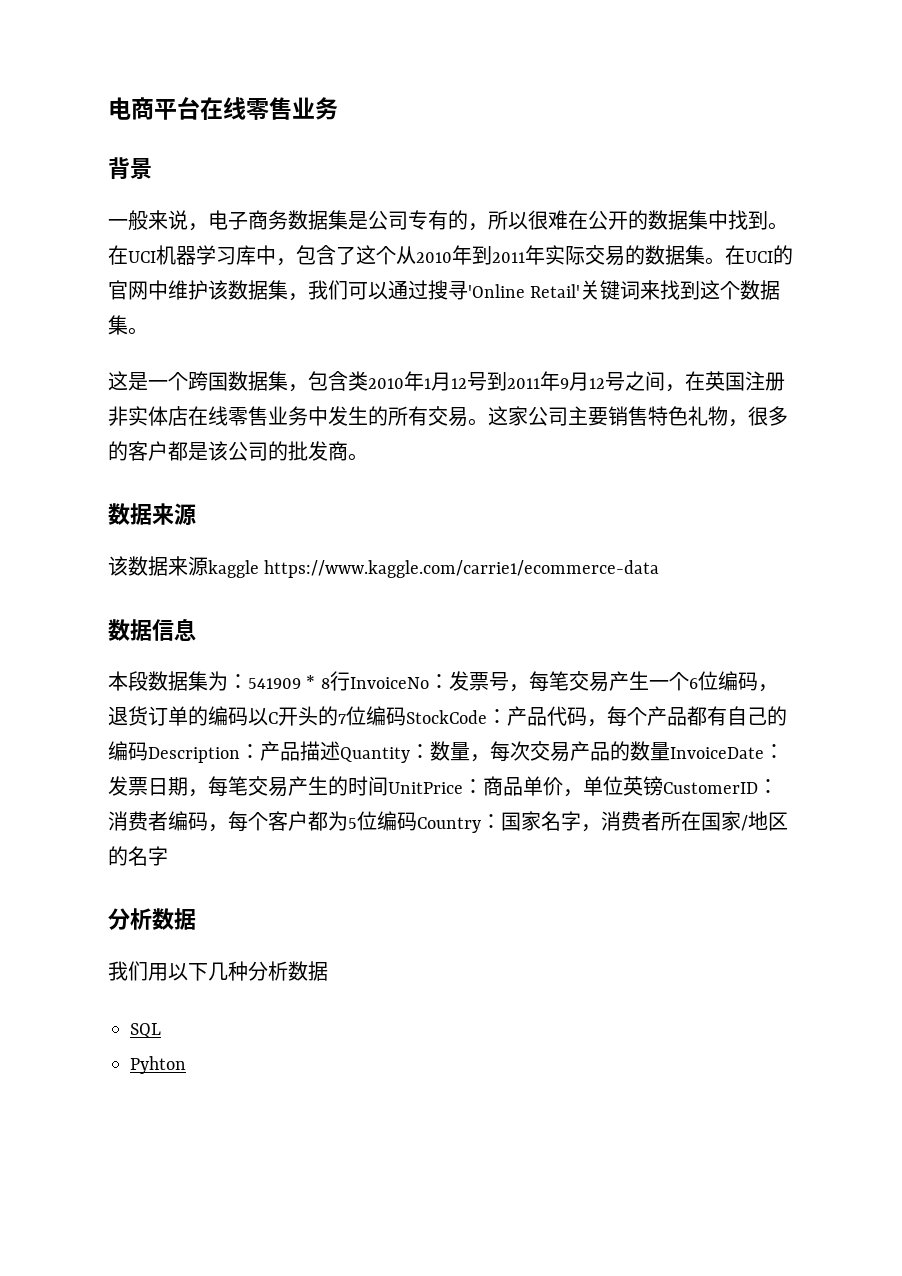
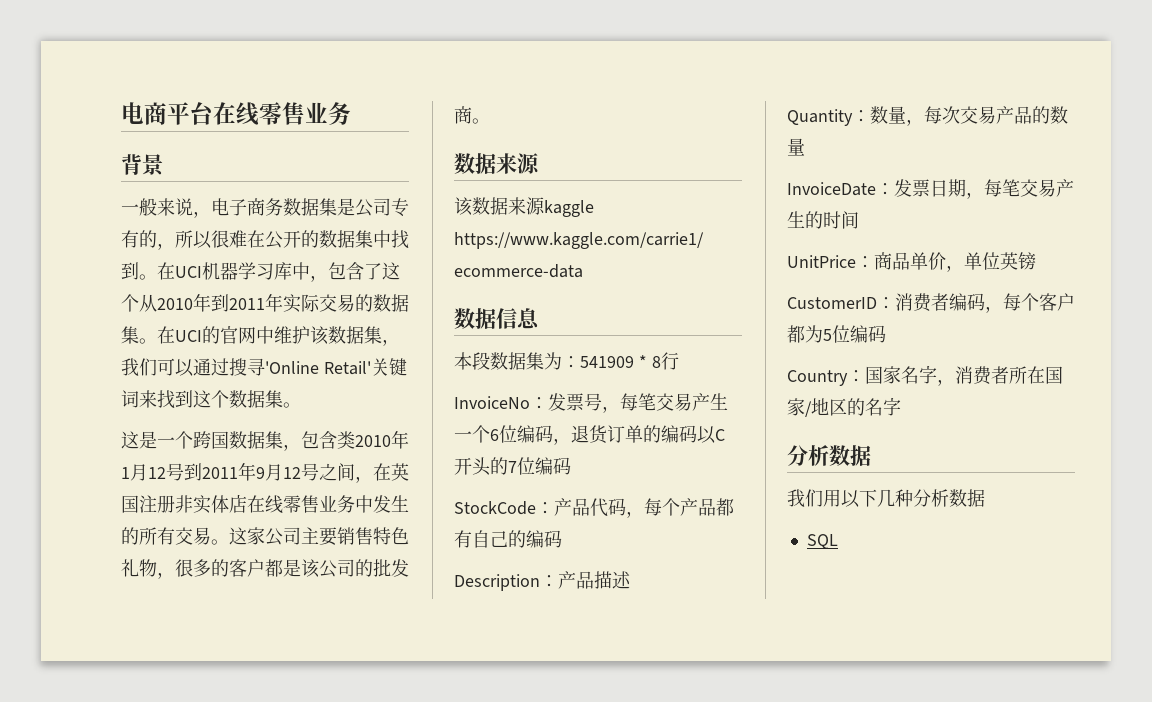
- 541909 * 8行InvoiceNo：
+ 541909 * 8行
+ InvoiceNo：
- 发票号，每笔交易产生一个6位编码，退货订单的编码以C开头的7位编码StockCode：
+ 发票号，每笔交易产生一个6位编码，退货订单的编码以C开头的7位编码
+ StockCode：
- 产品代码，每个产品都有自己的编码Description：
+ 产品代码，每个产品都有自己的编码
+ Description：
- 产品描述Quantity：
+ 产品描述
+ Quantity：
- 数量，每次交易产品的数量InvoiceDate：
+ 数量，每次交易产品的数量
+ InvoiceDate：
- 发票日期，每笔交易产生的时间UnitPrice：
+ 发票日期，每笔交易产生的时间
+ UnitPrice：
- 商品单价，单位英镑CustomerID：
+ 商品单价，单位英镑
+ CustomerID：
- 消费者编码，每个客户都为5位编码Country：
+ 消费者编码，每个客户都为5位编码
+ Country：
- Pyhton

